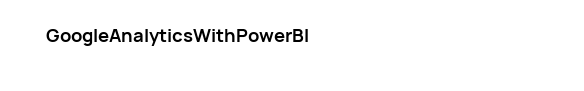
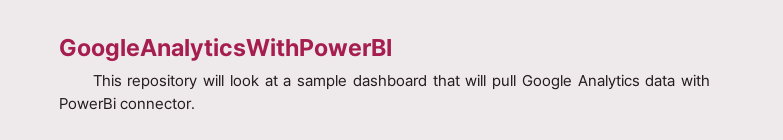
+ This repository will look at a sample dashboard that will pull Google Analytics data with PowerBi connector.

